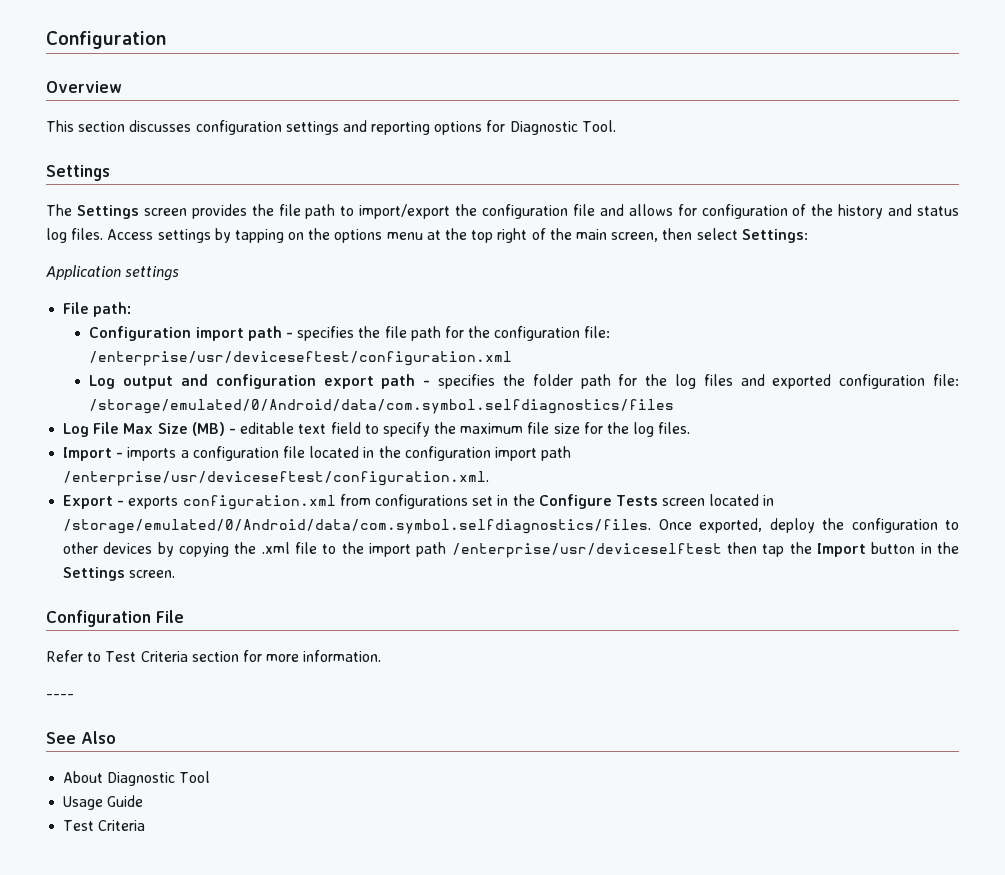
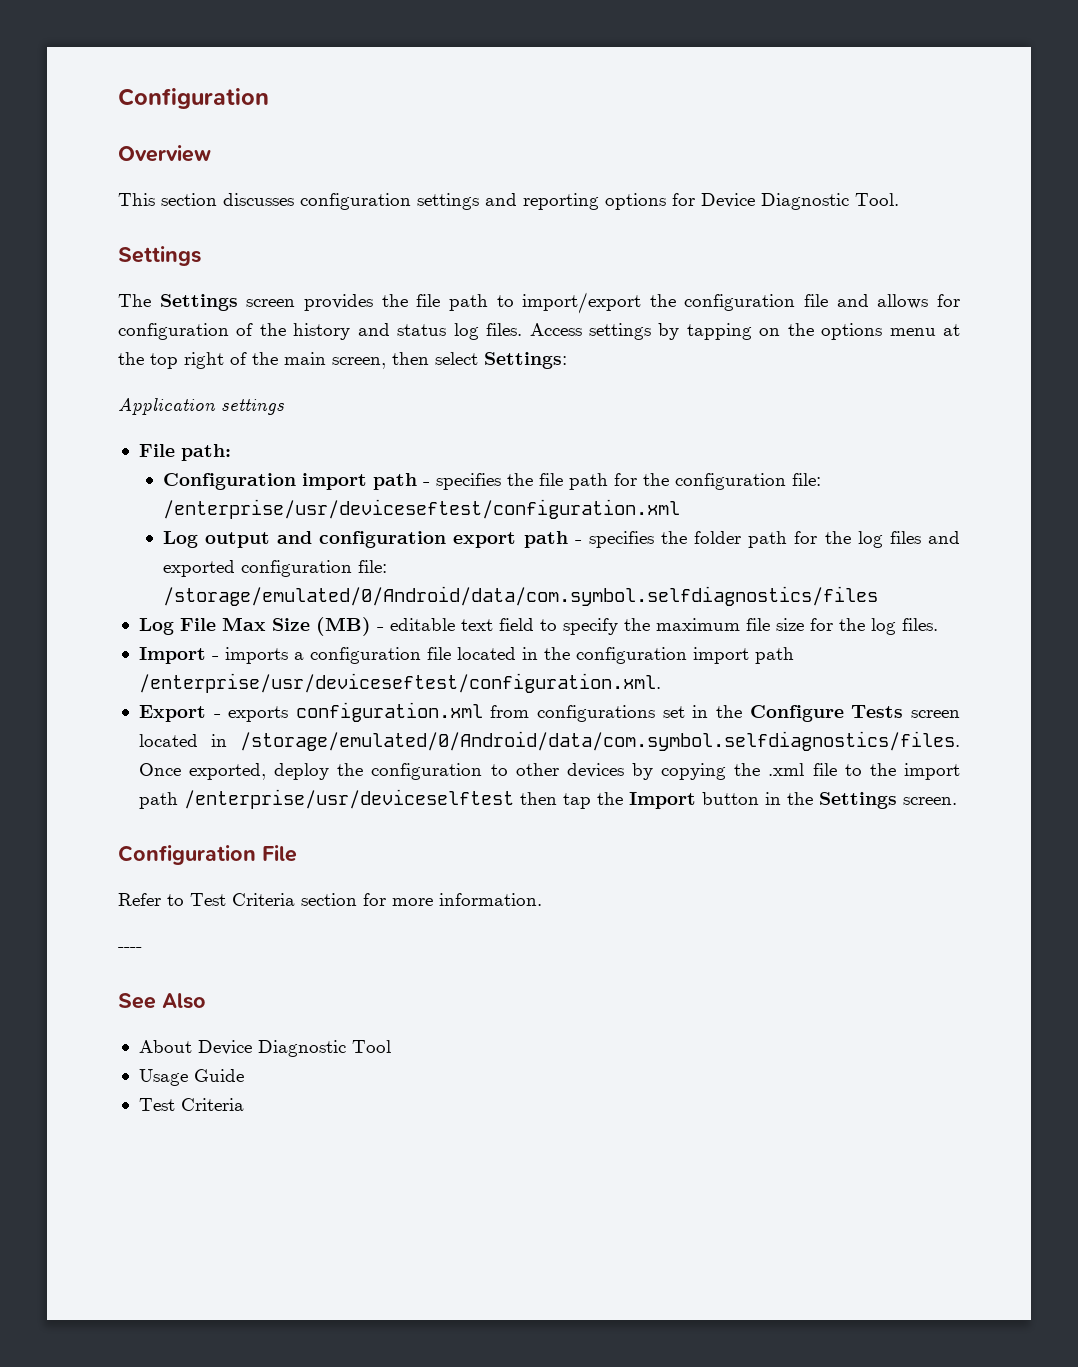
- This section discusses configuration settings and reporting options for Diagnostic Tool.
+ This section discusses configuration settings and reporting options for Device Diagnostic Tool.
- About Diagnostic Tool
+ About Device Diagnostic Tool

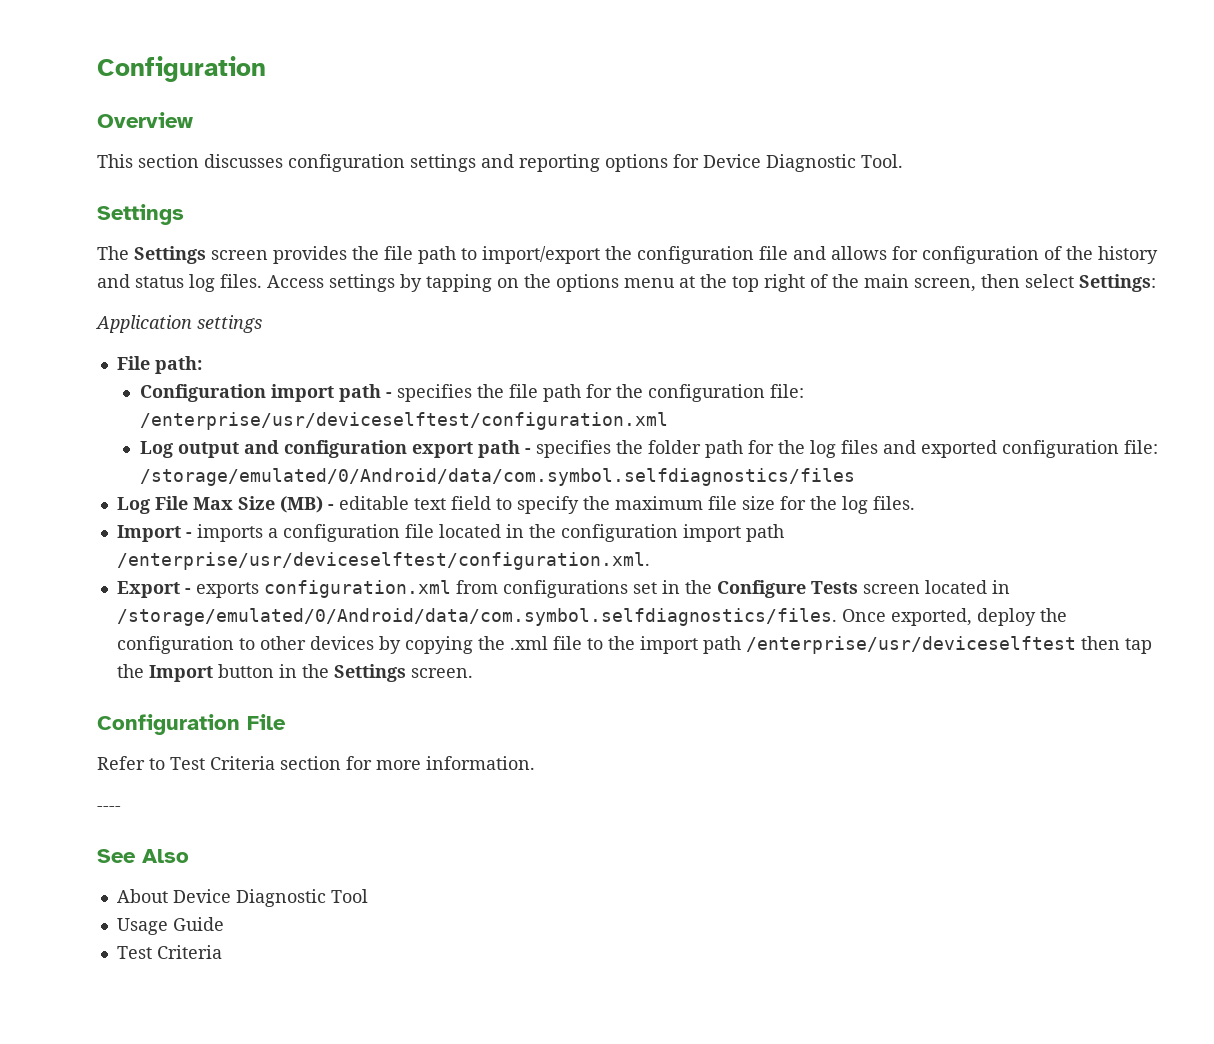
- Configuration import path - specifies the file path for the configuration file: /enterprise/usr/deviceseftest/configuration.xml
+ Configuration import path - specifies the file path for the configuration file: /enterprise/usr/deviceselftest/configuration.xml
- Import - imports a configuration file located in the configuration import path /enterprise/usr/deviceseftest/configuration.xml.
+ Import - imports a configuration file located in the configuration import path /enterprise/usr/deviceselftest/configuration.xml.

